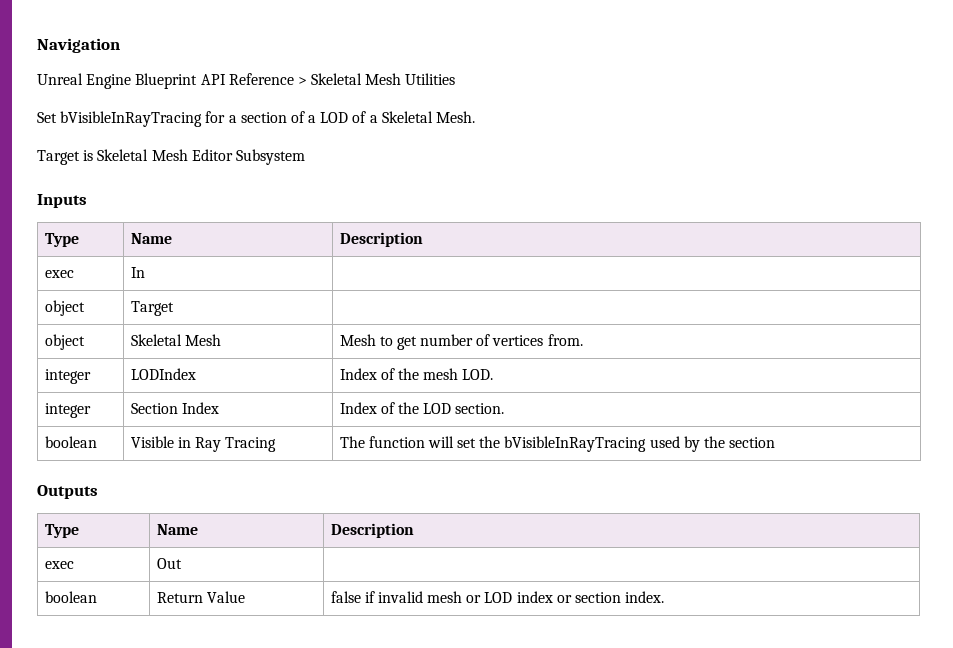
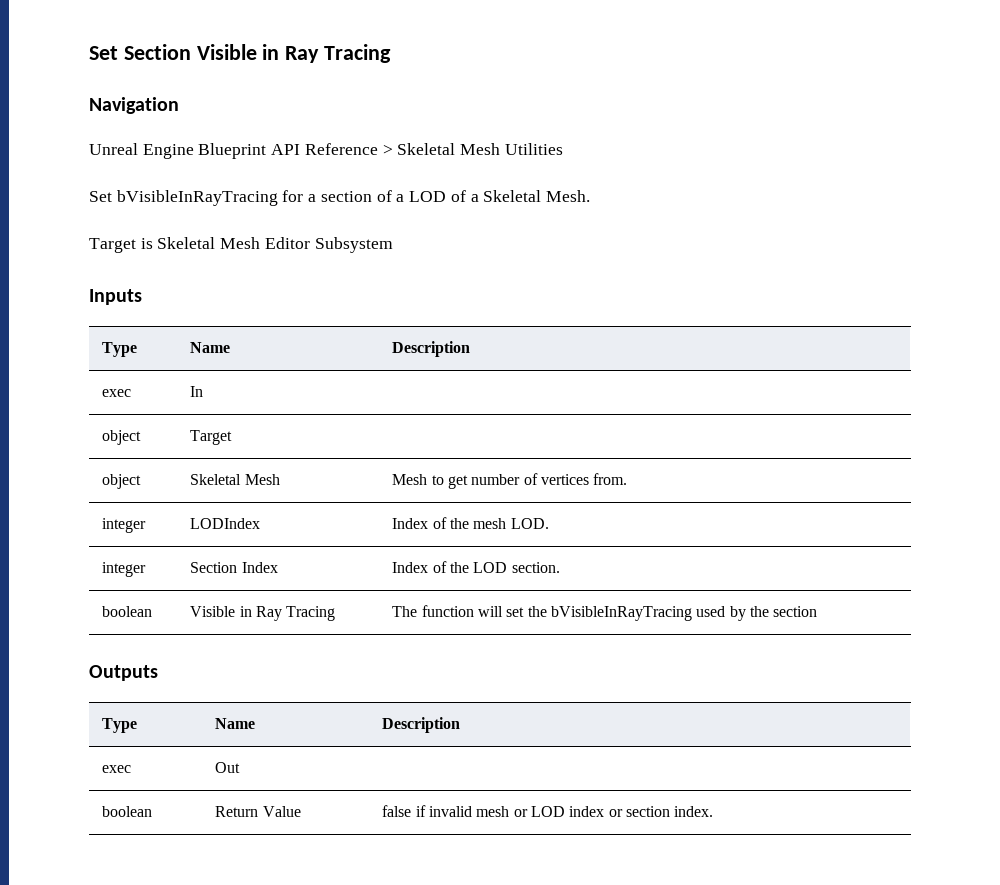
+ Set Section Visible in Ray Tracing

